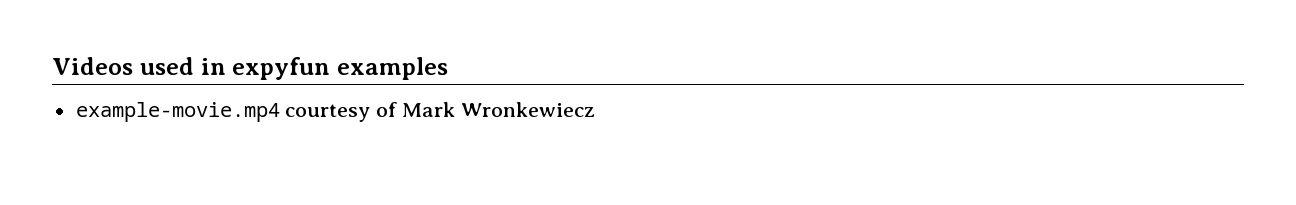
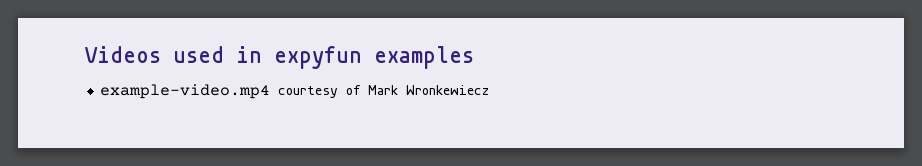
- example-movie.mp4 courtesy of Mark Wronkewiecz
+ example-video.mp4 courtesy of Mark Wronkewiecz

